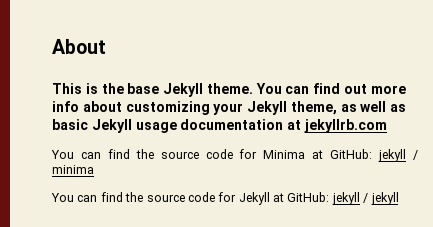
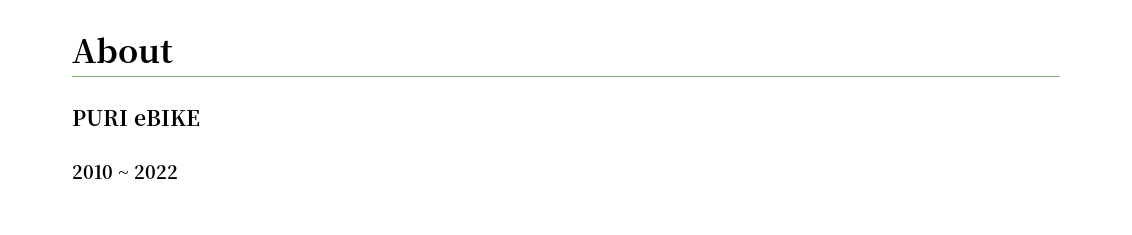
- This is the base Jekyll theme. You can find out more info about customizing your Jekyll theme, as well as basic Jekyll usage documentation at jekyllrb.com
- You can find the source code for Minima at GitHub: jekyll / minima
- You can find the source code for Jekyll at GitHub: jekyll / jekyll
+ PURI eBIKE
+ 2010 ~ 2022

